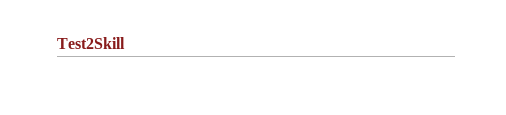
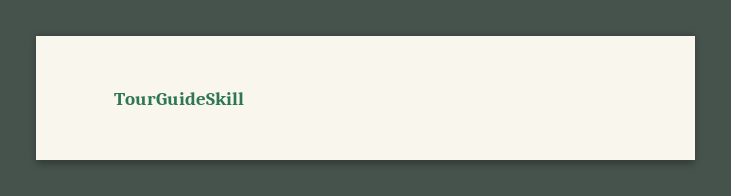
- Test2Skill
+ TourGuideSkill

